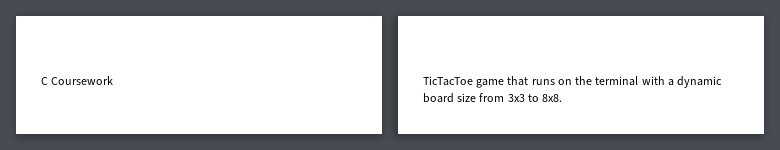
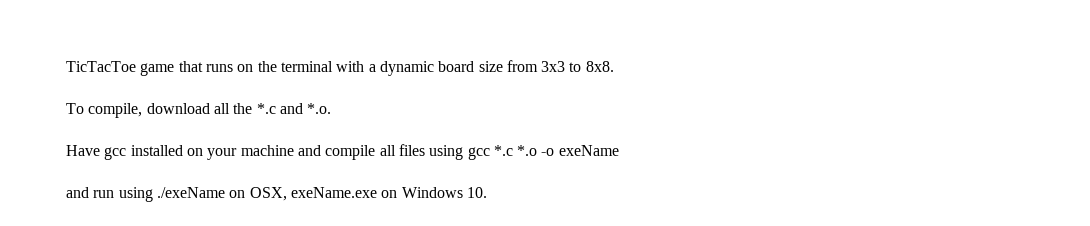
- C Coursework
+ To compile, download all the *.c and *.o.
+ Have gcc installed on your machine and compile all files using gcc *.c *.o -o exeName
+ and run using ./exeName on OSX, exeName.exe on Windows 10.

